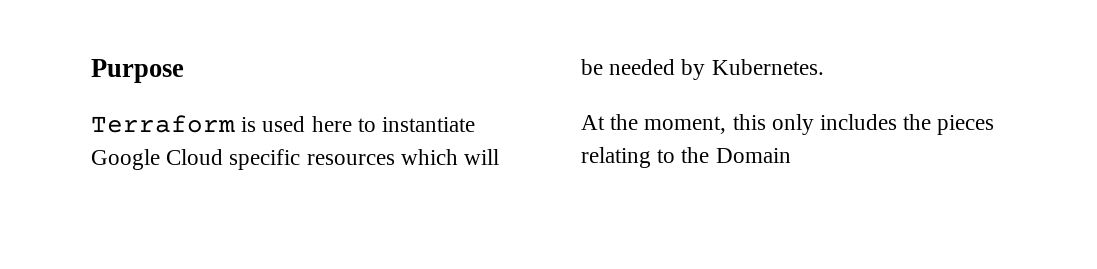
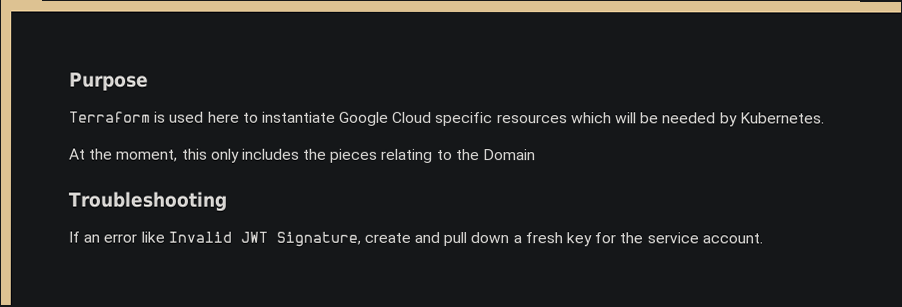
+ Troubleshooting
+ If an error like Invalid JWT Signature, create and pull down a fresh key for the service account.

